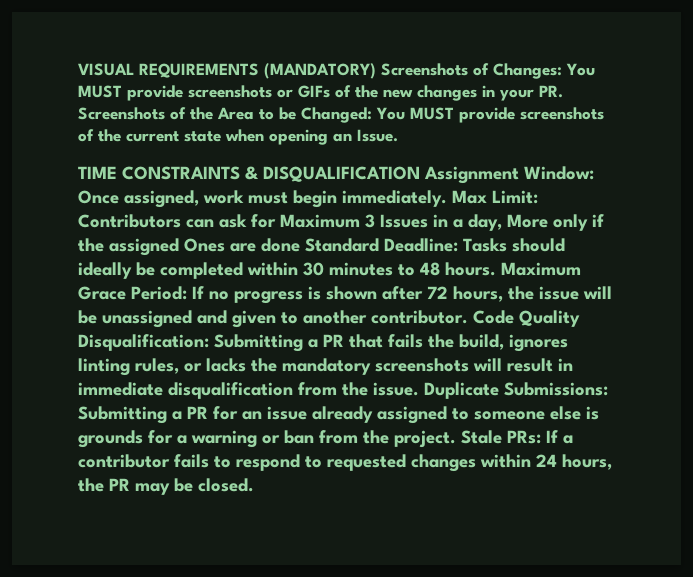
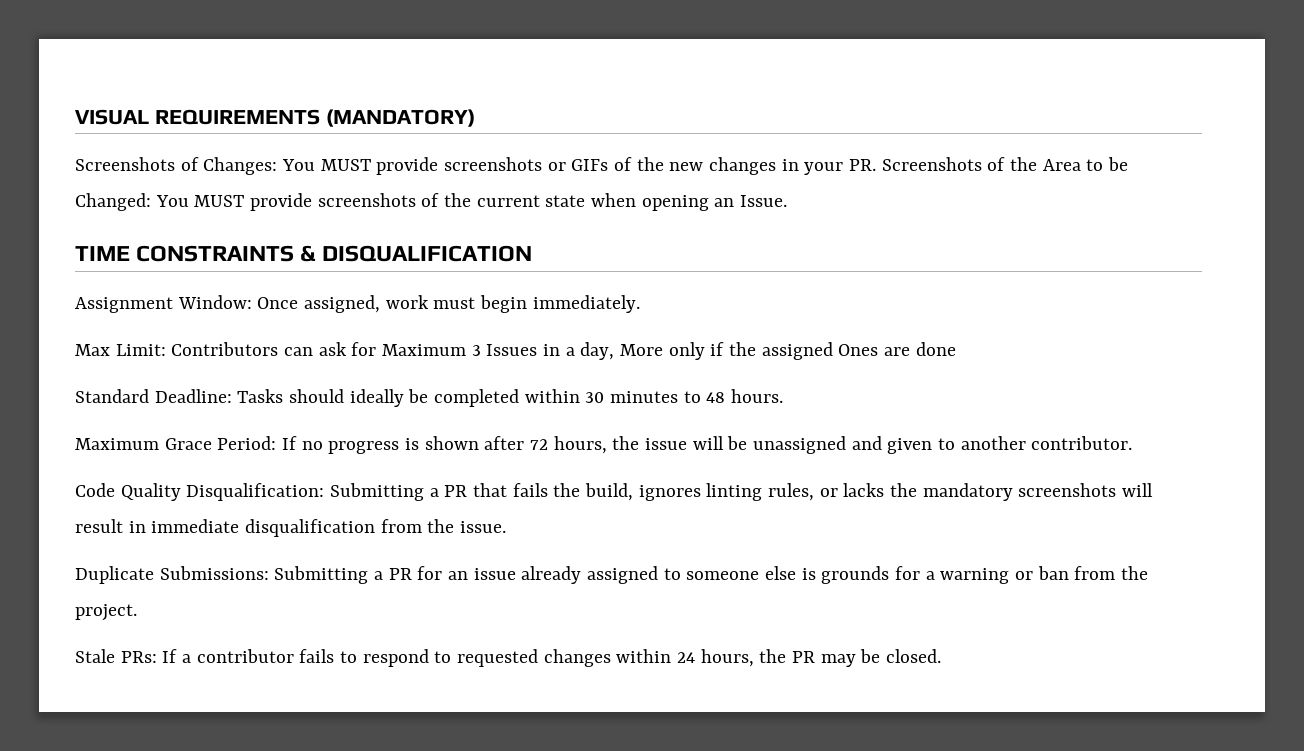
- VISUAL REQUIREMENTS (MANDATORY) Screenshots of Changes: You MUST provide screenshots or GIFs of the new changes in your PR. Screenshots of the Area to be Changed: You MUST provide screenshots of the current state when opening an Issue.
+ VISUAL REQUIREMENTS (MANDATORY)
+ Screenshots of Changes: You MUST provide screenshots or GIFs of the new changes in your PR. Screenshots of the Area to be Changed: You MUST provide screenshots of the current state when opening an Issue.
- TIME CONSTRAINTS & DISQUALIFICATION Assignment Window:
+ TIME CONSTRAINTS & DISQUALIFICATION
+ Assignment Window:
- Once assigned, work must begin immediately. Max Limit:
+ Once assigned, work must begin immediately.
+ Max Limit:
- Contributors can ask for Maximum 3 Issues in a day, More only if the assigned Ones are done Standard Deadline:
+ Contributors can ask for Maximum 3 Issues in a day, More only if the assigned Ones are done
+ Standard Deadline:
- Tasks should ideally be completed within 30 minutes to 48 hours. Maximum Grace Period:
+ Tasks should ideally be completed within 30 minutes to 48 hours.
+ Maximum Grace Period:
- If no progress is shown after 72 hours, the issue will be unassigned and given to another contributor. Code Quality Disqualification:
+ If no progress is shown after 72 hours, the issue will be unassigned and given to another contributor.
+ Code Quality Disqualification:
- Submitting a PR that fails the build, ignores linting rules, or lacks the mandatory screenshots will result in immediate disqualification from the issue. Duplicate Submissions:
+ Submitting a PR that fails the build, ignores linting rules, or lacks the mandatory screenshots will result in immediate disqualification from the issue.
+ Duplicate Submissions:
- Submitting a PR for an issue already assigned to someone else is grounds for a warning or ban from the project. Stale PRs:
+ Submitting a PR for an issue already assigned to someone else is grounds for a warning or ban from the project.
+ Stale PRs:

